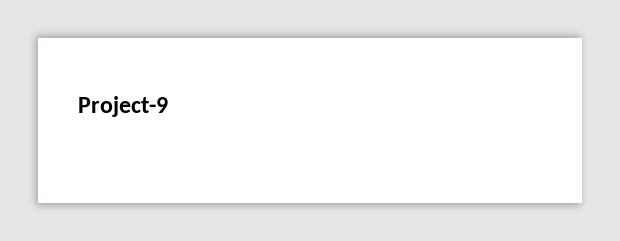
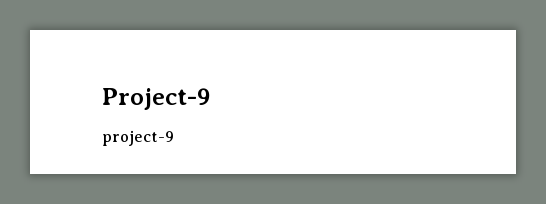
+ project-9

